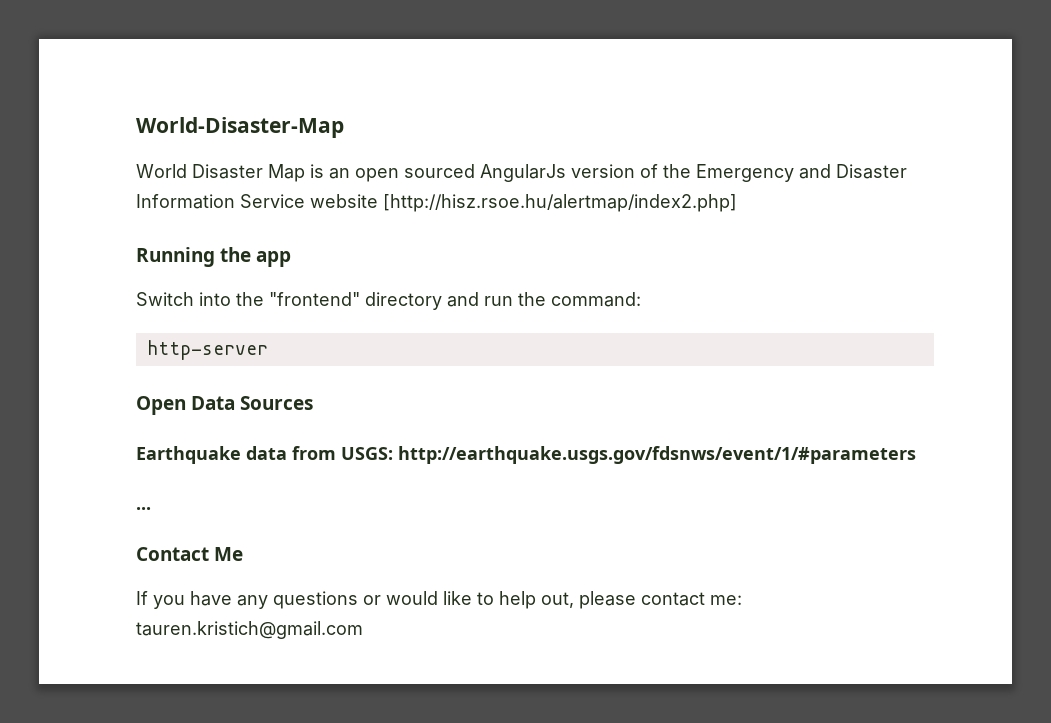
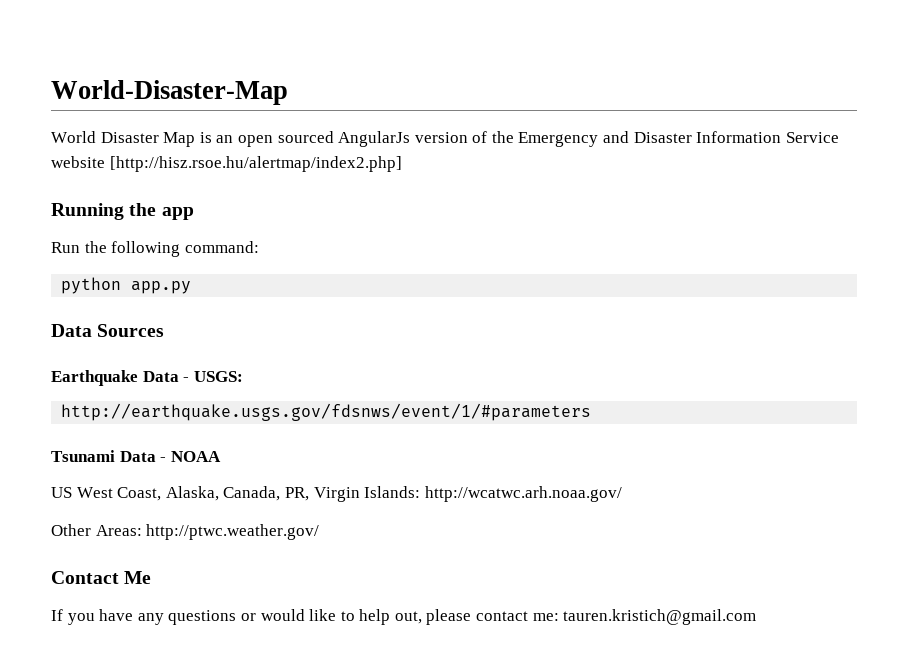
- Switch into the "frontend" directory and run the command:
+ Run the following command:
- http-server
- Open Data Sources
+ python app.py
+ Data Sources
- Earthquake data from USGS: http://earthquake.usgs.gov/fdsnws/event/1/#parameters
+ Earthquake Data - USGS:
+ http://earthquake.usgs.gov/fdsnws/event/1/#parameters
- ...
+ Tsunami Data - NOAA
+ US West Coast, Alaska, Canada, PR, Virgin Islands: http://wcatwc.arh.noaa.gov/
+ Other Areas: http://ptwc.weather.gov/

